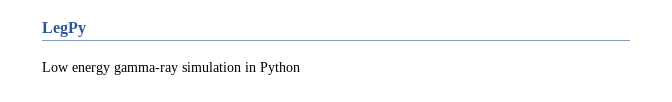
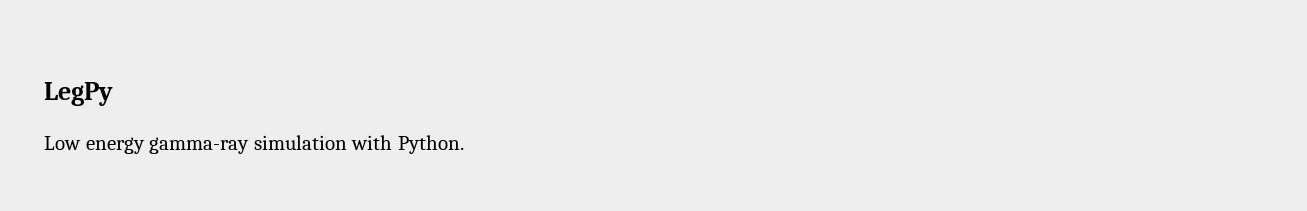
- Low energy gamma-ray simulation in Python
+ Low energy gamma-ray simulation with Python.

